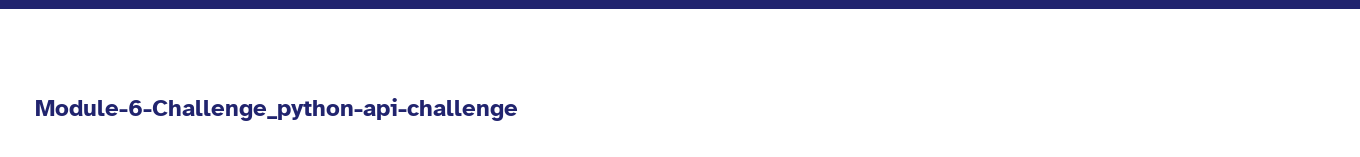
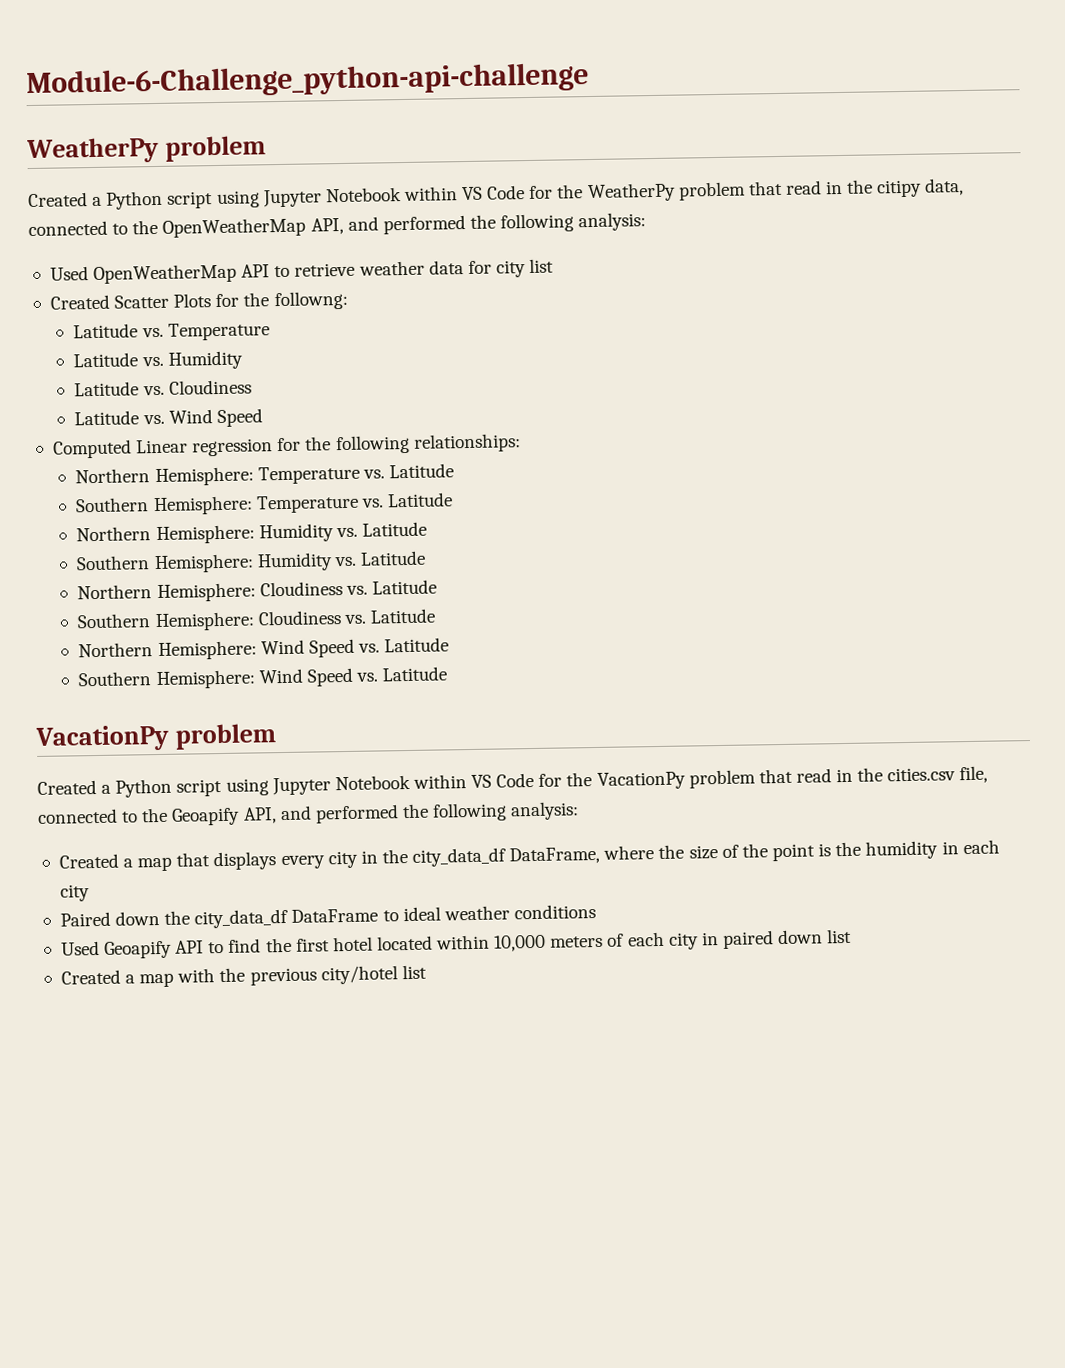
  Module-6-Challenge_python-api-challenge
+ WeatherPy problem
+ Created a Python script using Jupyter Notebook within VS Code for the WeatherPy problem that read in the citipy data, connected to the OpenWeatherMap API, and performed the following analysis:
+ Used OpenWeatherMap API to retrieve weather data for city list
+ Created Scatter Plots for the followng:
+ Latitude vs. Temperature
+ Latitude vs. Humidity
+ Latitude vs. Cloudiness
+ Latitude vs. Wind Speed
+ Computed Linear regression for the following relationships:
+ Northern Hemisphere: Temperature vs. Latitude
+ Southern Hemisphere: Temperature vs. Latitude
+ Northern Hemisphere: Humidity vs. Latitude
+ Southern Hemisphere: Humidity vs. Latitude
+ Northern Hemisphere: Cloudiness vs. Latitude
+ Southern Hemisphere: Cloudiness vs. Latitude
+ Northern Hemisphere: Wind Speed vs. Latitude
+ Southern Hemisphere: Wind Speed vs. Latitude
+ VacationPy problem
+ Created a Python script using Jupyter Notebook within VS Code for the VacationPy problem that read in the cities.csv file, connected to the Geoapify API, and performed the following analysis:
+ Created a map that displays every city in the city_data_df DataFrame, where the size of the point is the humidity in each city
+ Paired down the city_data_df DataFrame to ideal weather conditions
+ Used Geoapify API to find the first hotel located within 10,000 meters of each city in paired down list
+ Created a map with the previous city/hotel list

